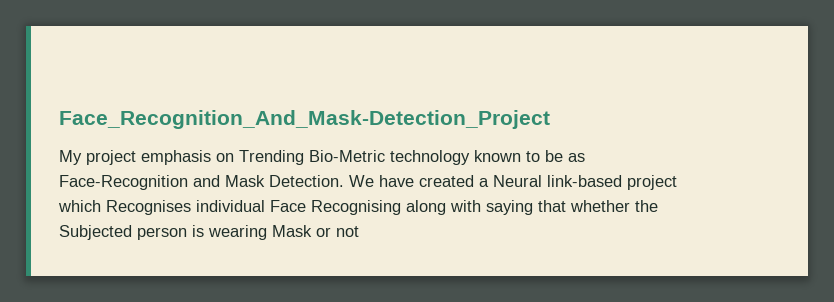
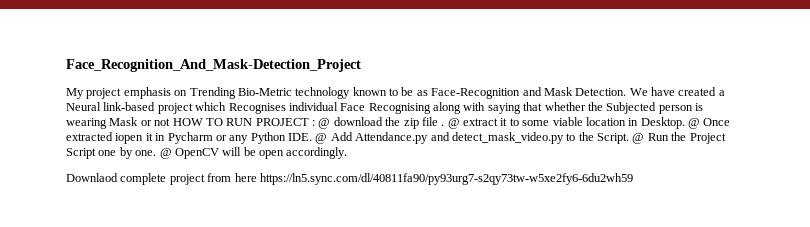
- We have created a Neural link-based project which Recognises individual Face Recognising along with saying that whether the Subjected person is wearing Mask or not
+ We have created a Neural link-based project which Recognises individual Face Recognising along with saying that whether the Subjected person is wearing Mask or not HOW TO RUN PROJECT : @ download the zip file . @ extract it to some viable location in Desktop. @ Once extracted iopen it in Pycharm or any Python IDE. @ Add Attendance.py and detect_mask_video.py to the Script. @ Run the Project Script one by one. @ OpenCV will be open accordingly.
+ Downlaod complete project from here https://ln5.sync.com/dl/40811fa90/py93urg7-s2qy73tw-w5xe2fy6-6du2wh59

